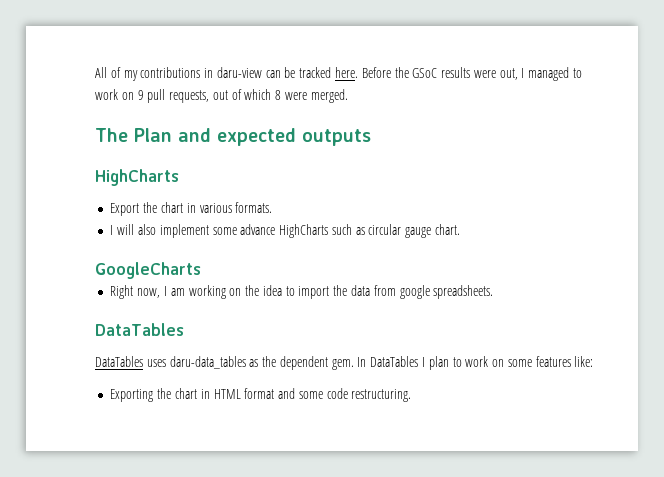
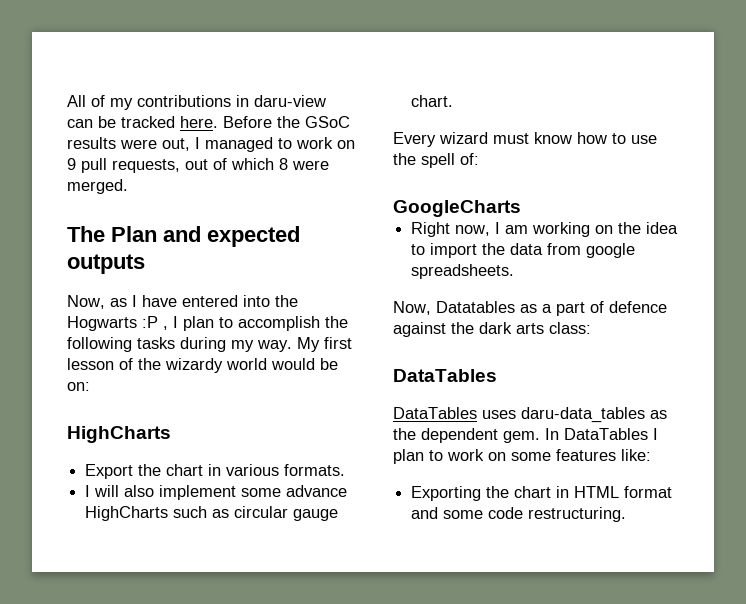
+ Now, as I have entered into the Hogwarts :P , I plan to accomplish the following tasks during my way. My first lesson of the wizardy world would be on:
+ Every wizard must know how to use the spell of:
+ Now, Datatables as a part of defence against the dark arts class:

